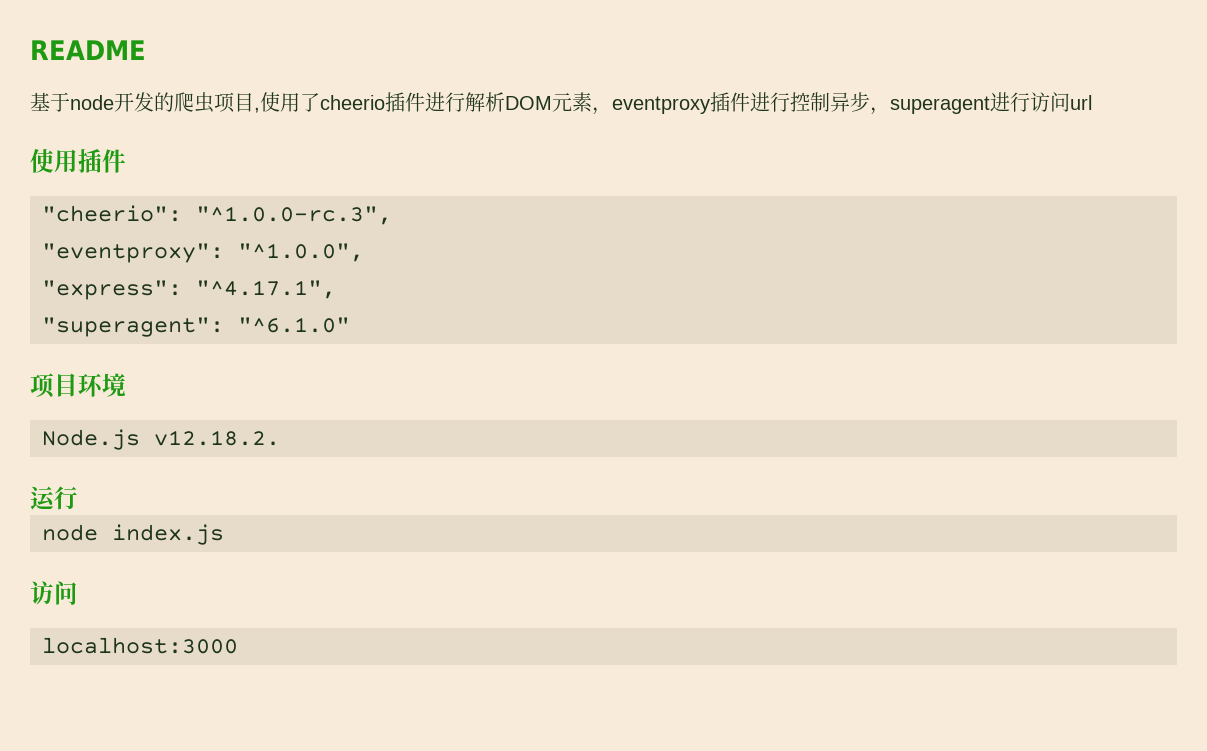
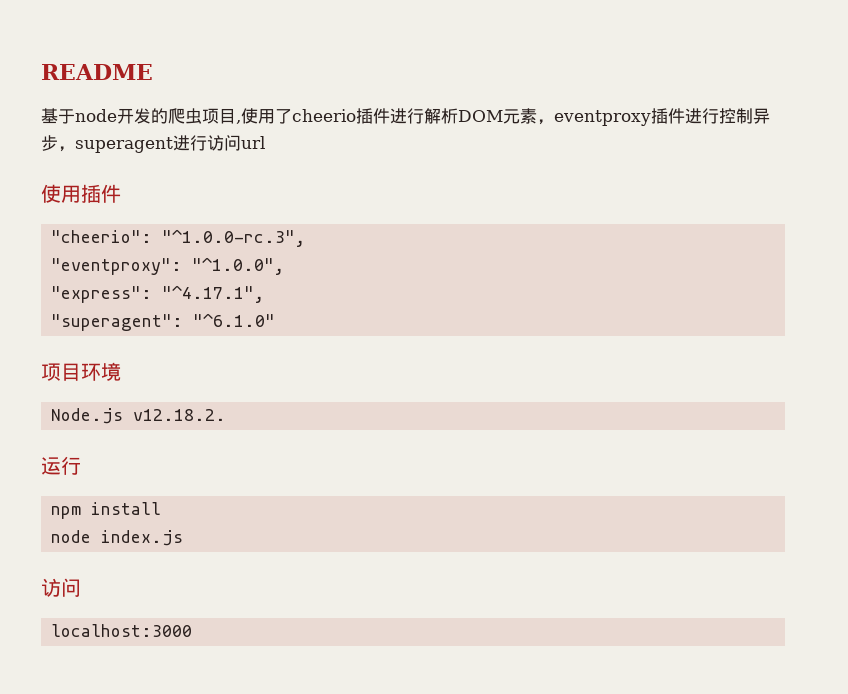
+ npm install

